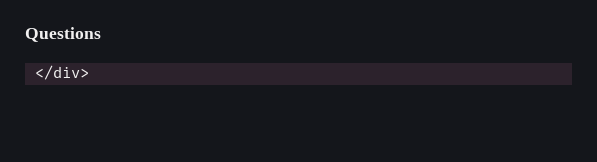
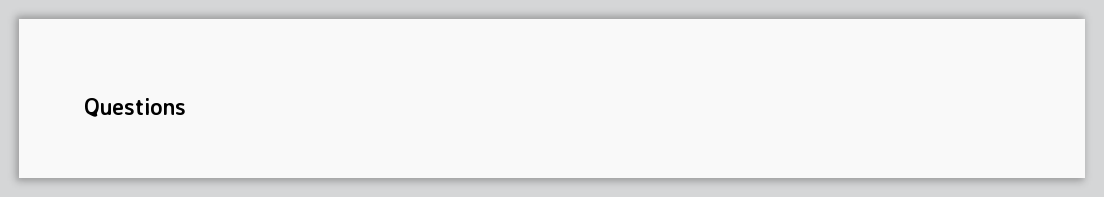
- </div>

